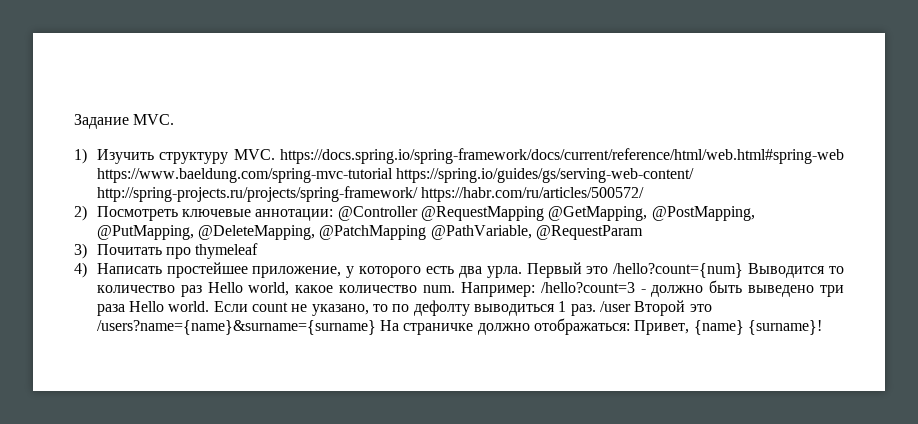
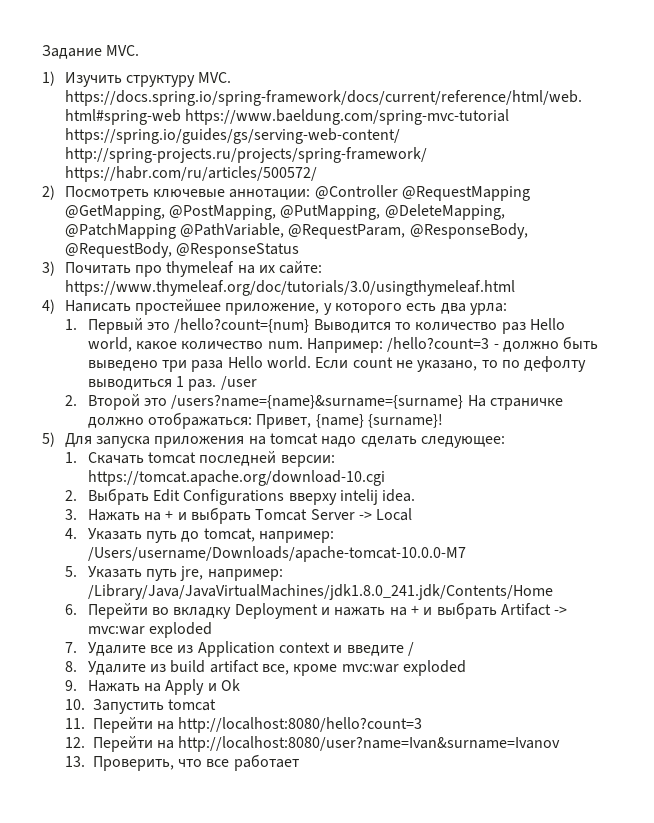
- 2) Посмотреть ключевые аннотации: @Controller @RequestMapping @GetMapping, @PostMapping, @PutMapping, @DeleteMapping, @PatchMapping @PathVariable, @RequestParam
+ 2) Посмотреть ключевые аннотации: @Controller @RequestMapping @GetMapping, @PostMapping, @PutMapping, @DeleteMapping, @PatchMapping @PathVariable, @RequestParam, @ResponseBody, @RequestBody, @ResponseStatus
- 3) Почитать про thymeleaf
+ 3) Почитать про thymeleaf на их сайте: https://www.thymeleaf.org/doc/tutorials/3.0/usingthymeleaf.html
- 4) Написать простейшее приложение, у которого есть два урла. Первый это /hello?count={num} Выводится то количество раз Hello world, какое количество num.
+ 4) Написать простейшее приложение, у которого есть два урла:
+ 1. Первый это /hello?count={num} Выводится то количество раз Hello world, какое количество num.
- /user Второй это /users?name={name}&surname={surname} На страничке должно отображаться: Привет, {name} {surname}!
+ /user
+ 2. Второй это /users?name={name}&surname={surname} На страничке должно отображаться: Привет, {name} {surname}!
+ 5) Для запуска приложения на tomcat надо сделать следующее:
+ 1. Скачать tomcat последней версии: https://tomcat.apache.org/download-10.cgi
+ 2. Выбрать Edit Configurations вверху intelij idea.
+ 3. Нажать на + и выбрать Tomcat Server -> Local
+ 4. Указать путь до tomcat, например: /Users/username/Downloads/apache-tomcat-10.0.0-M7
+ 5. Указать путь jre, например: /Library/Java/JavaVirtualMachines/jdk1.8.0_241.jdk/Contents/Home
+ 6. Перейти во вкладку Deployment и нажать на + и выбрать Artifact -> mvc:war exploded
+ 7. Удалите все из Application context и введите /
+ 8. Удалите из build artifact все, кроме mvc:war exploded
+ 9. Нажать на Apply и Ok
+ 10. Запустить tomcat
+ 11. Перейти на http://localhost:8080/hello?count=3
+ 12. Перейти на http://localhost:8080/user?name=Ivan&surname=Ivanov
+ 13. Проверить, что все работает

